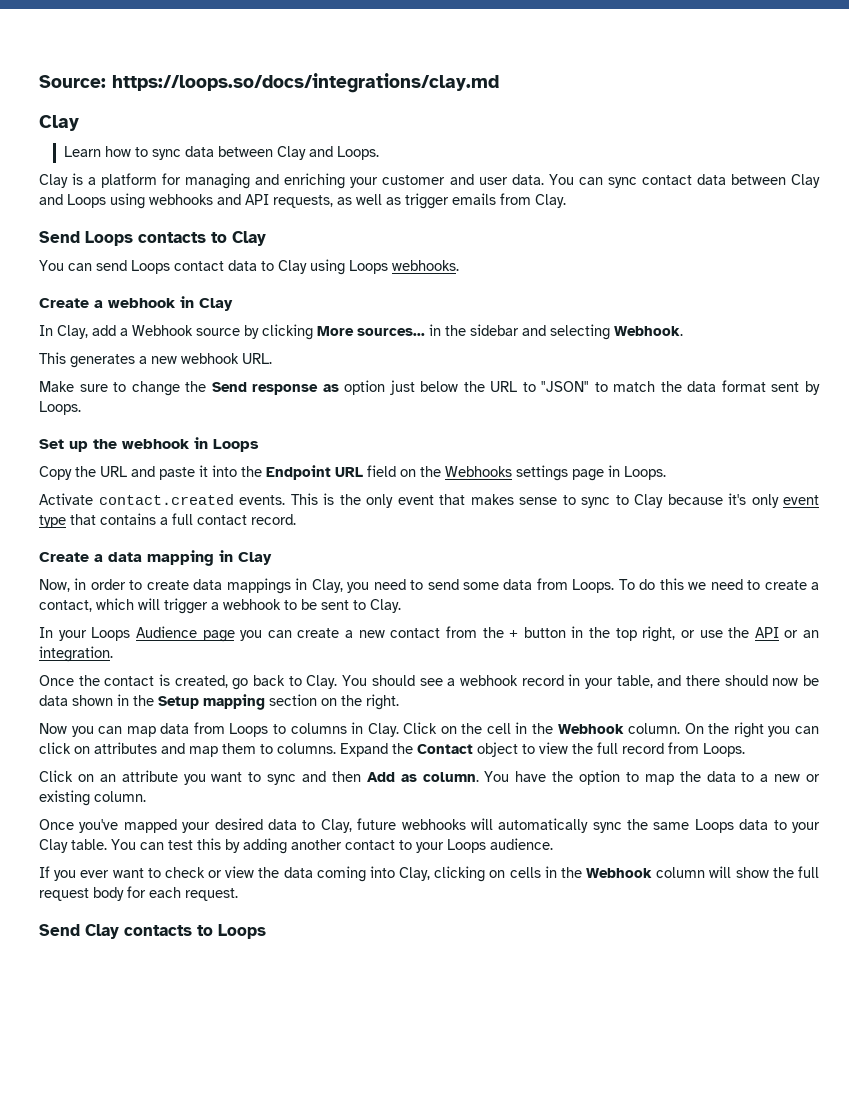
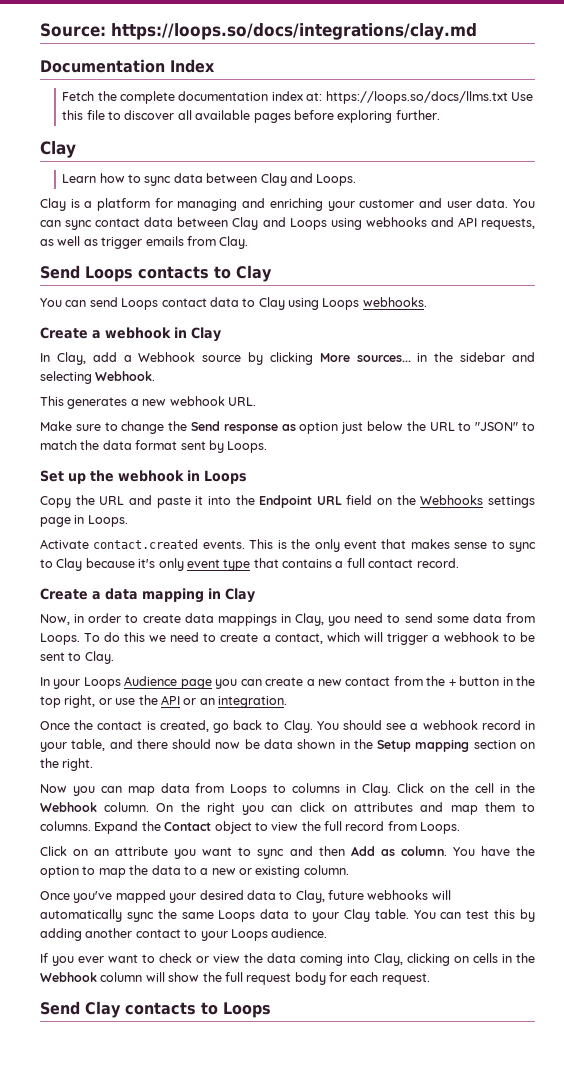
+ Documentation Index
+ Fetch the complete documentation index at: https://loops.so/docs/llms.txt Use this file to discover all available pages before exploring further.

